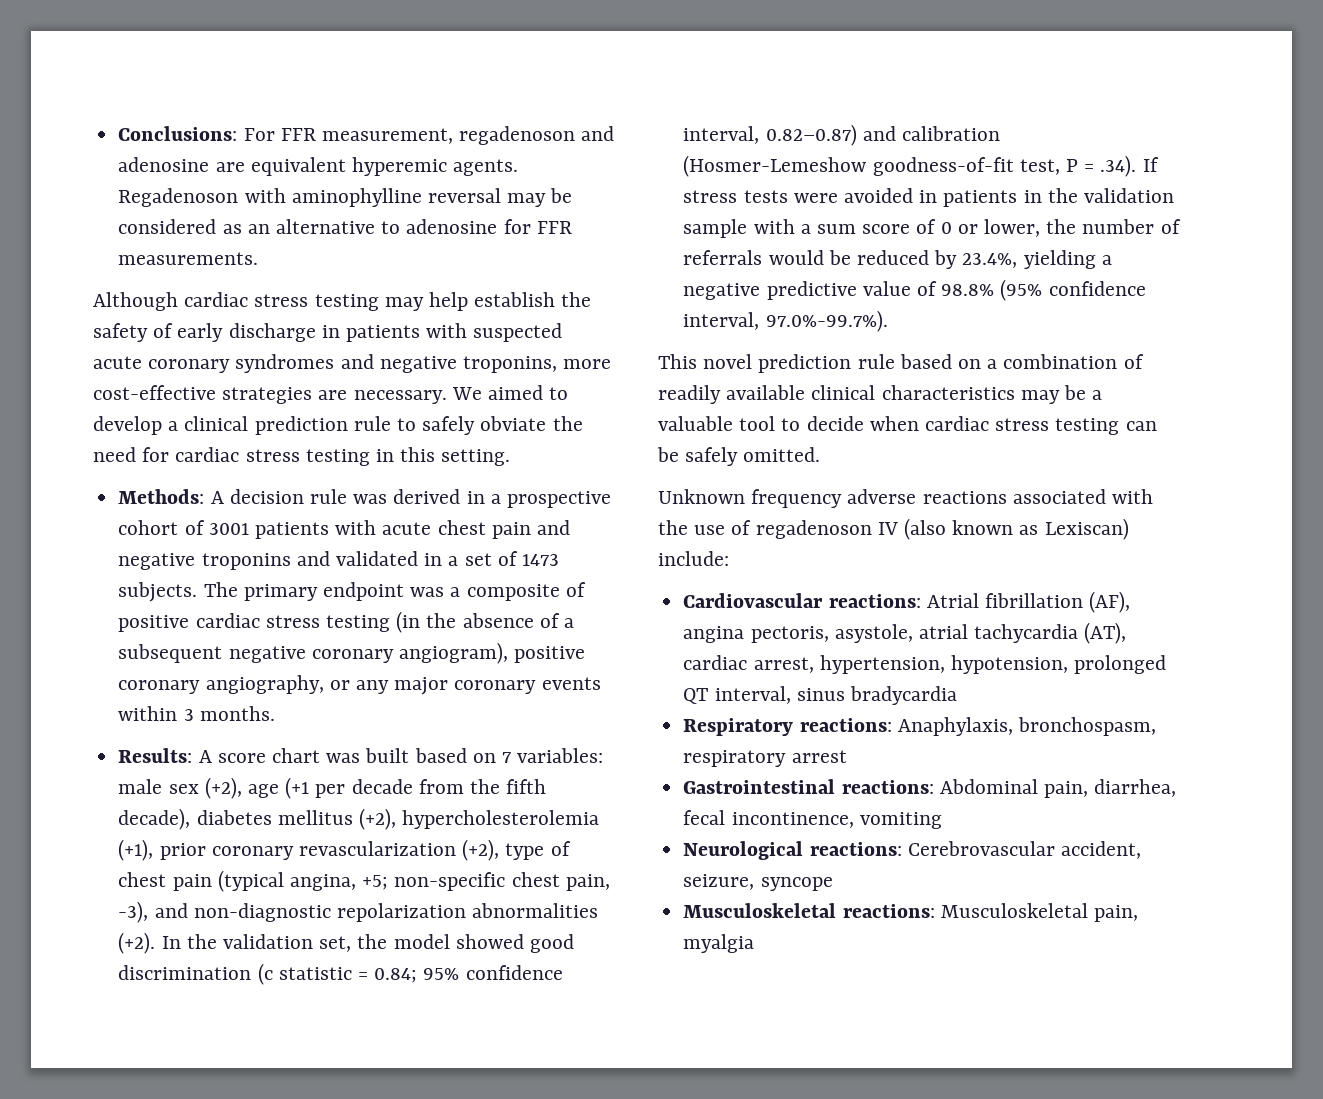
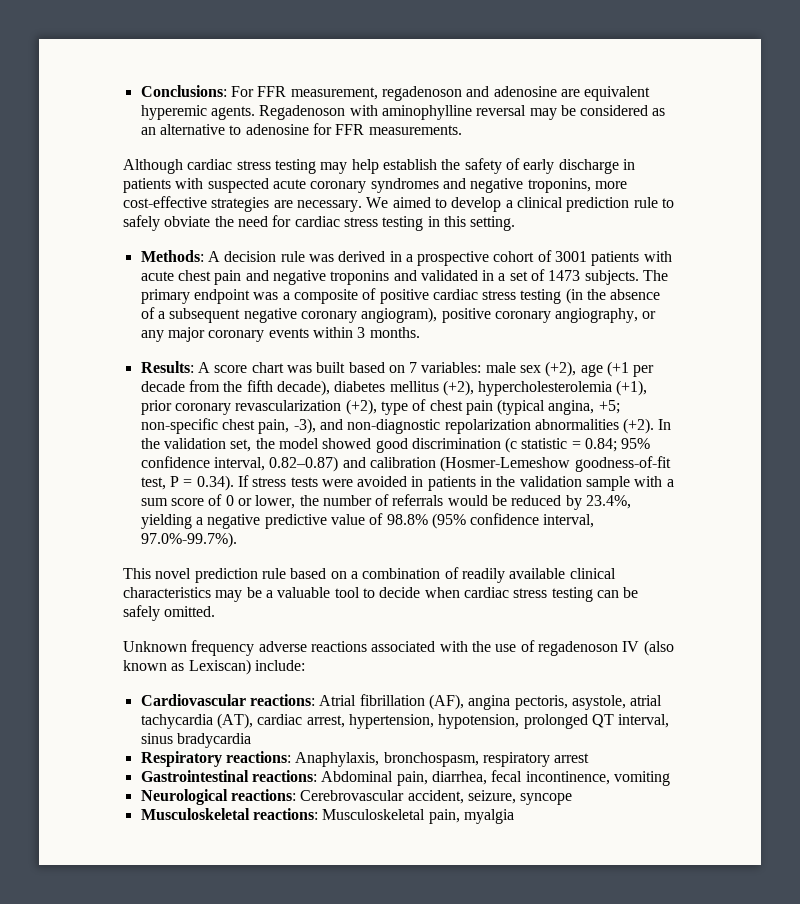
- 95% confidence interval, 0.82–0.87) and calibration (Hosmer-Lemeshow goodness-of-fit test, P = .34). If stress tests were avoided in patients in the validation sample with a sum score of 0 or lower, the number of referrals would be reduced by 23.4%, yielding a negative predictive value of 98.8% (95% confidence interval, 97.0%-99.7%).
+ 95% confidence interval, 0.82–0.87) and calibration (Hosmer-Lemeshow goodness-of-fit test, P = 0.34). If stress tests were avoided in patients in the validation sample with a sum score of 0 or lower, the number of referrals would be reduced by 23.4%, yielding a negative predictive value of 98.8% (95% confidence interval, 97.0%-99.7%).

